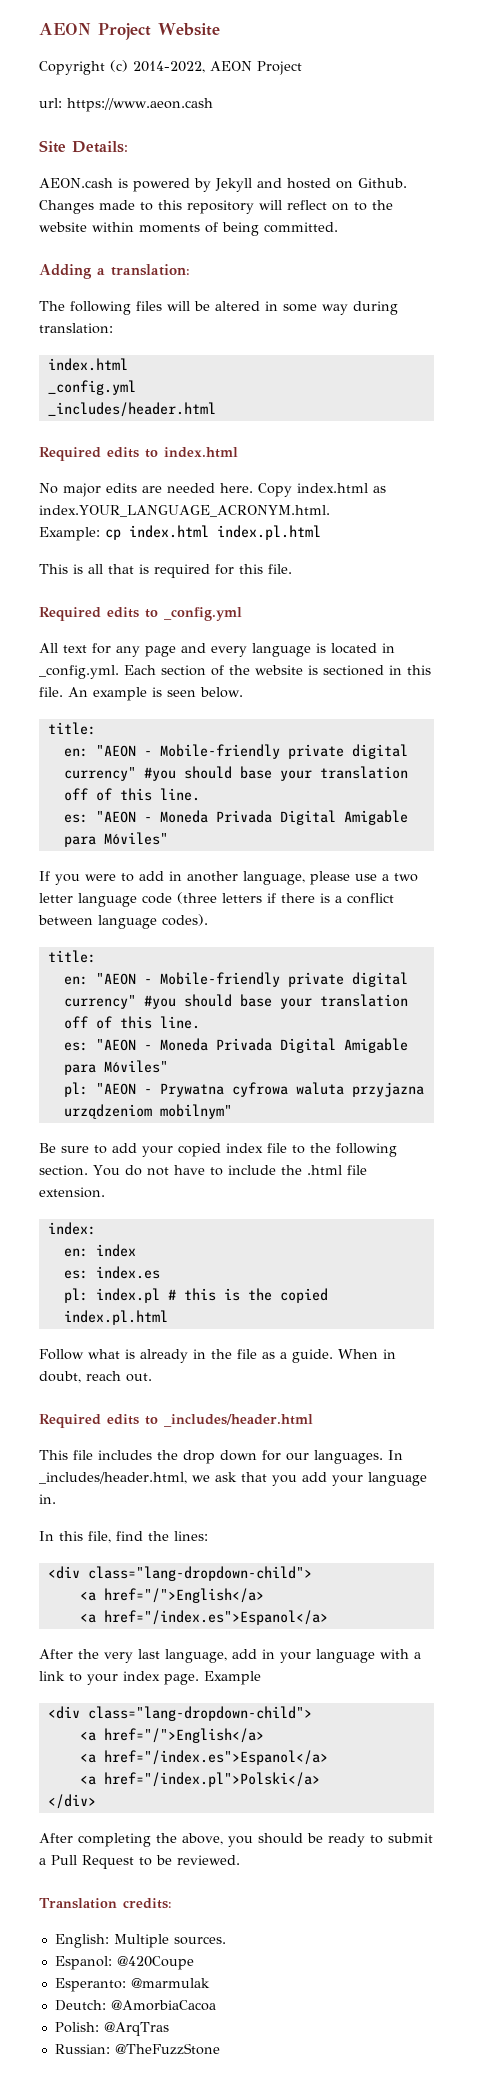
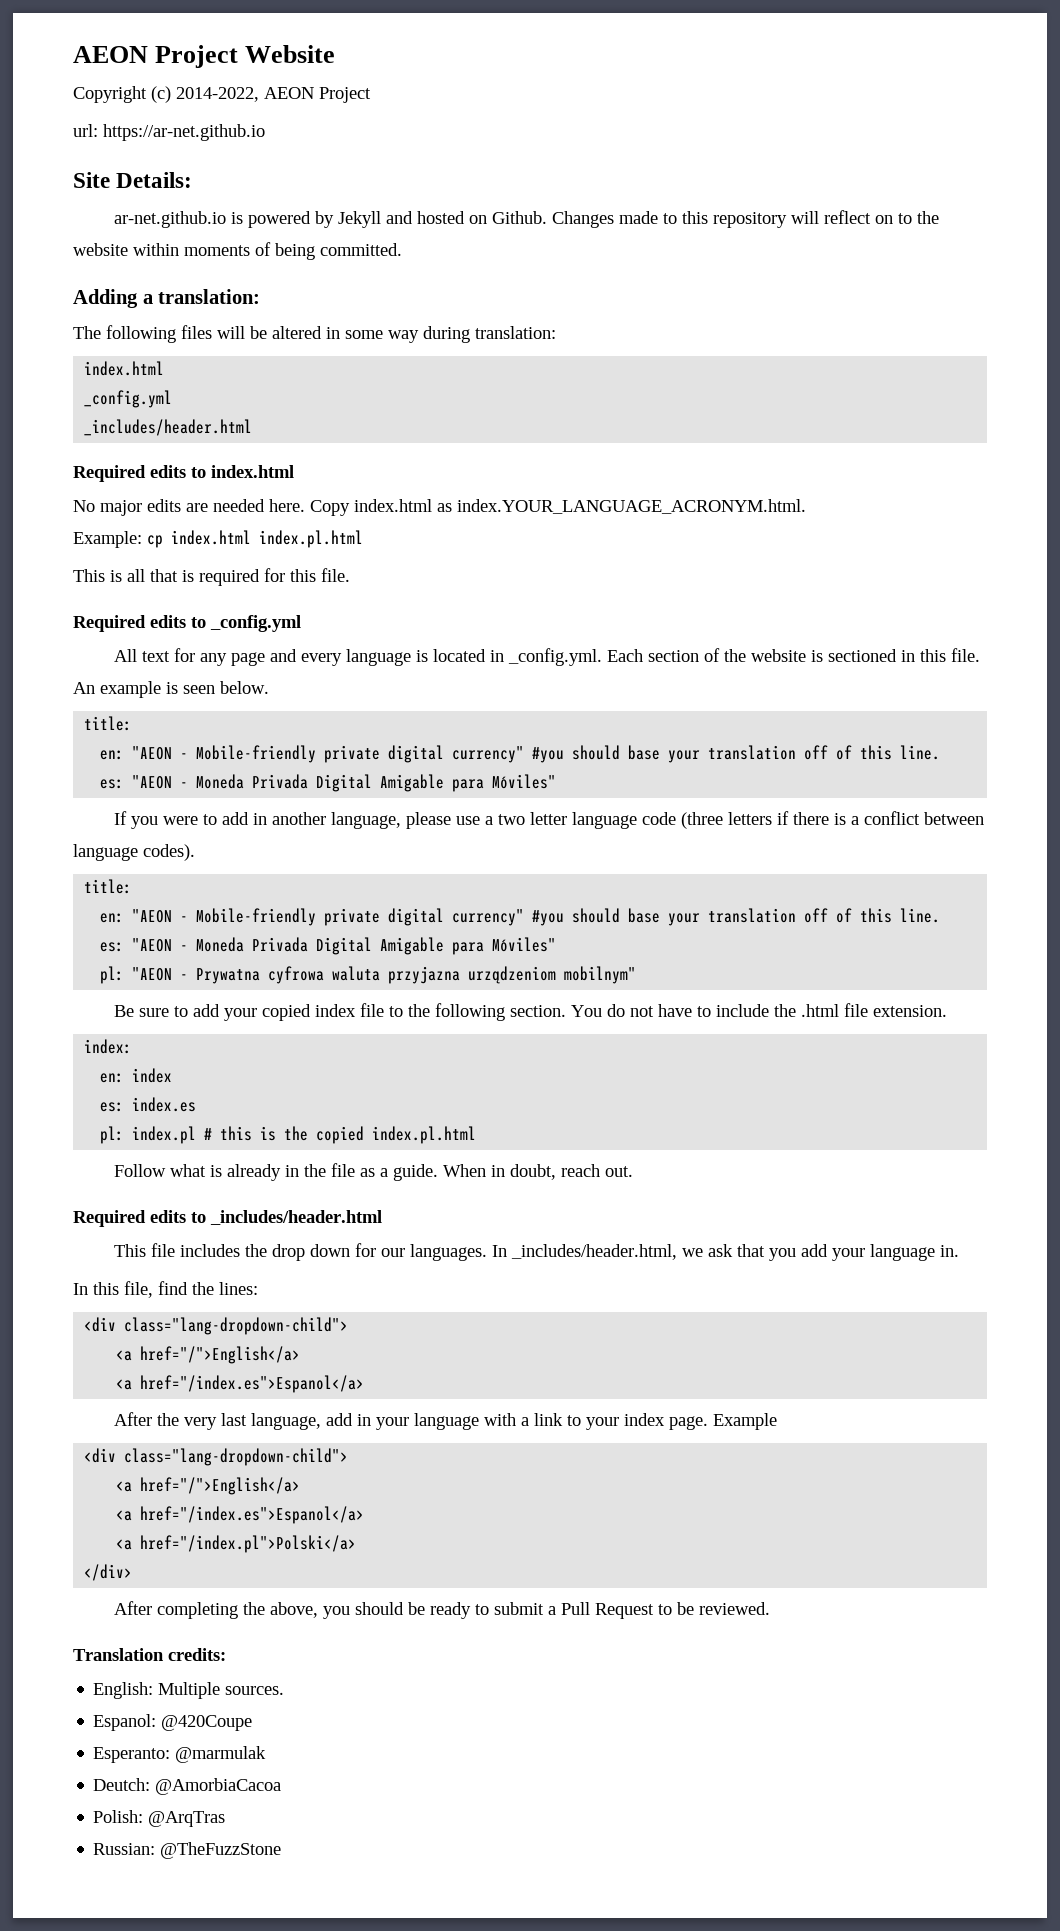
- url: https://www.aeon.cash
+ url: https://ar-net.github.io
- AEON.cash is powered by Jekyll and hosted on Github.
+ ar-net.github.io is powered by Jekyll and hosted on Github.

